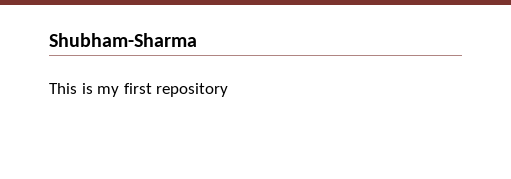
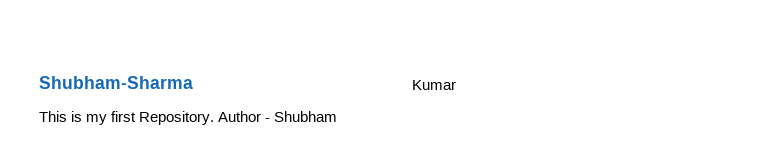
- This is my first repository
+ This is my first Repository. Author - Shubham Kumar

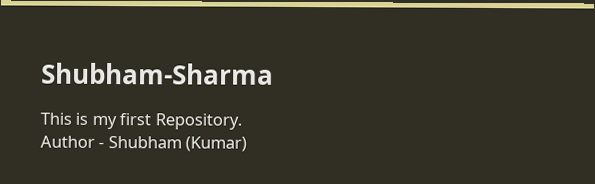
- This is my first Repository. Author - Shubham Kumar
+ This is my first Repository.
+ Author - Shubham (Kumar)

